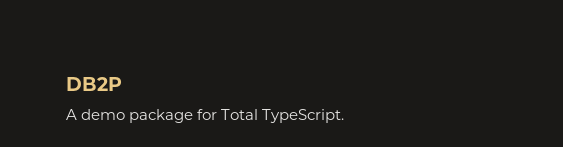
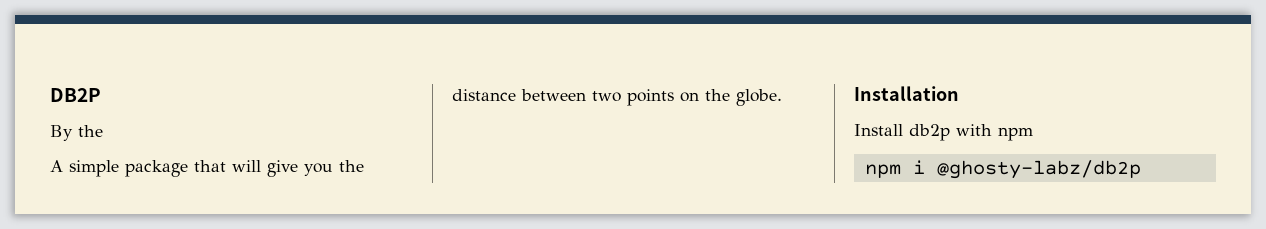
+ By the
- A demo package for Total TypeScript.
+ A simple package that will give you the distance between two points on the globe.
+ Installation
+ Install db2p with npm
+ npm i @ghosty-labz/db2p

